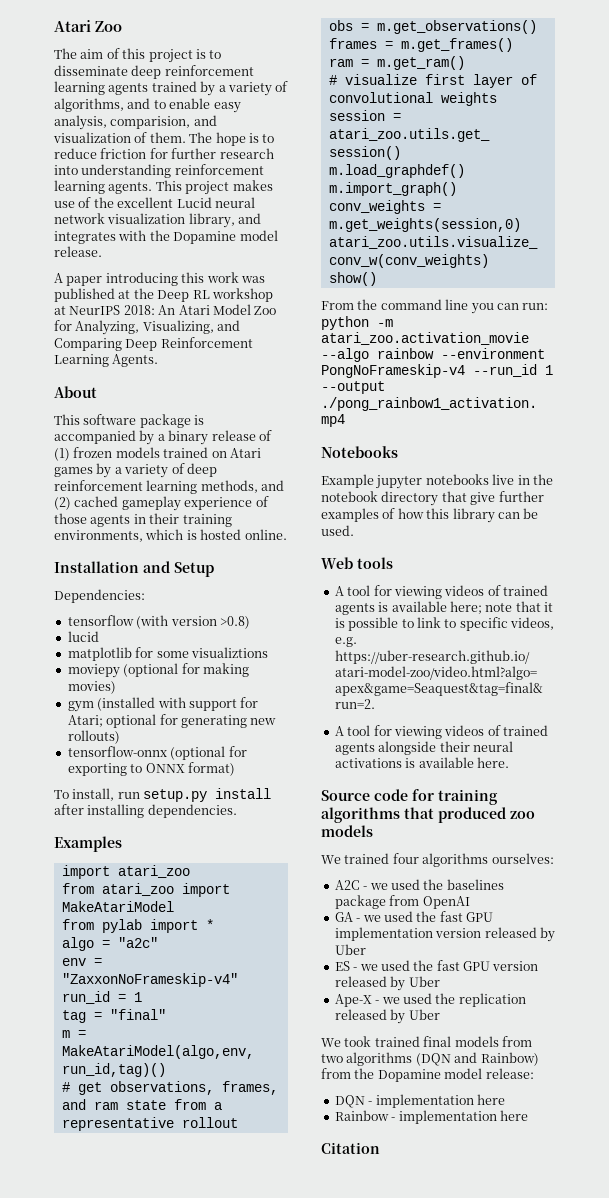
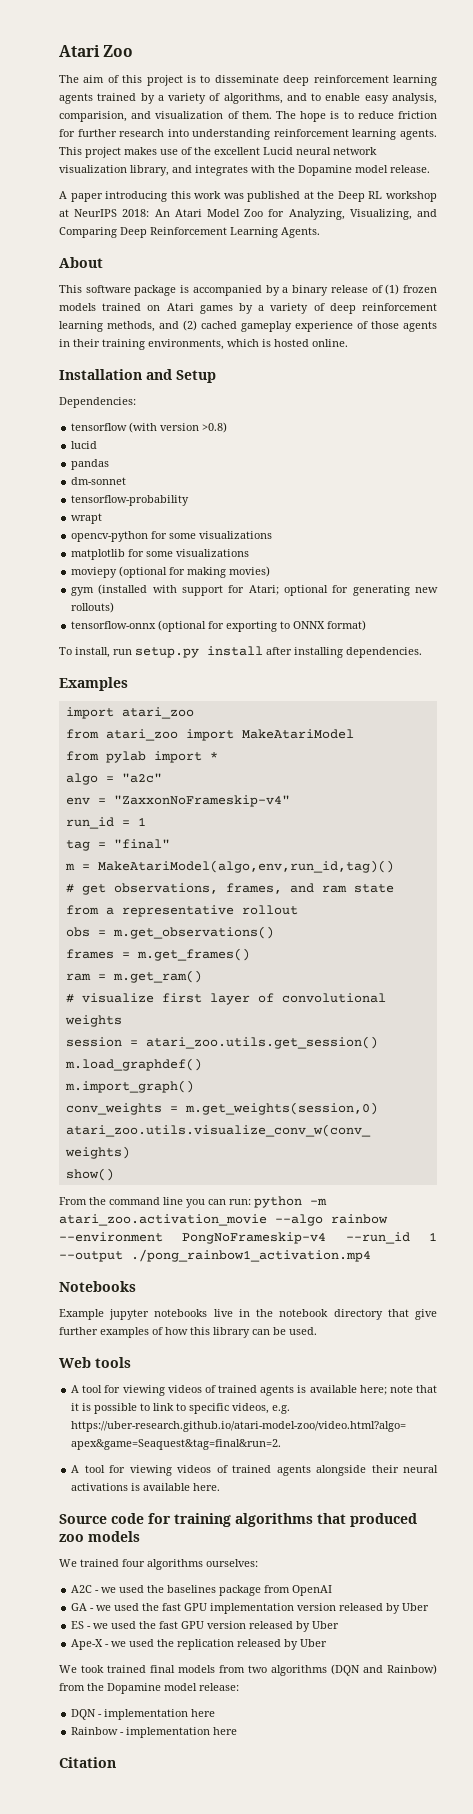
+ pandas
+ dm-sonnet
+ tensorflow-probability
+ wrapt
+ opencv-python for some visualizations
- matplotlib for some visualiztions
+ matplotlib for some visualizations

